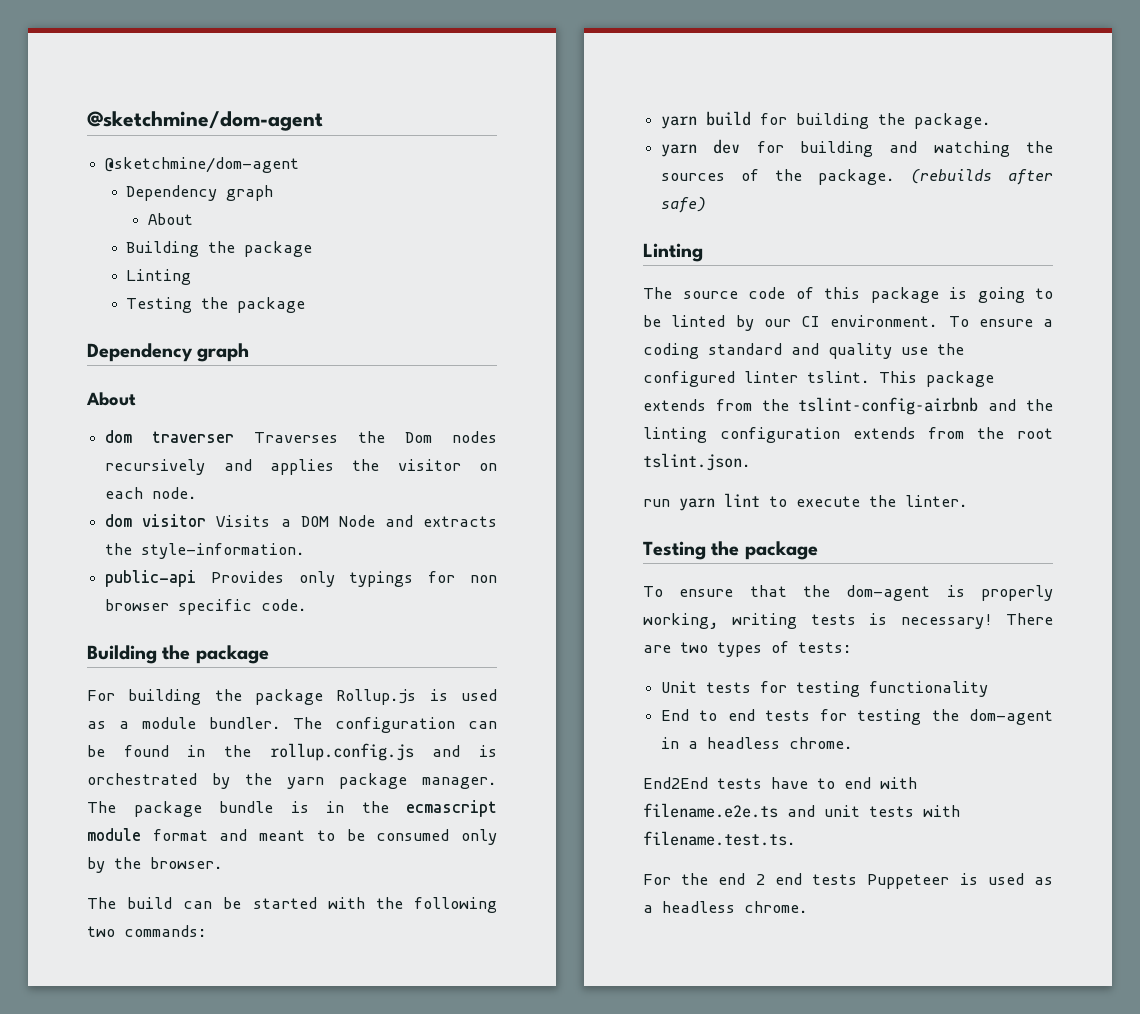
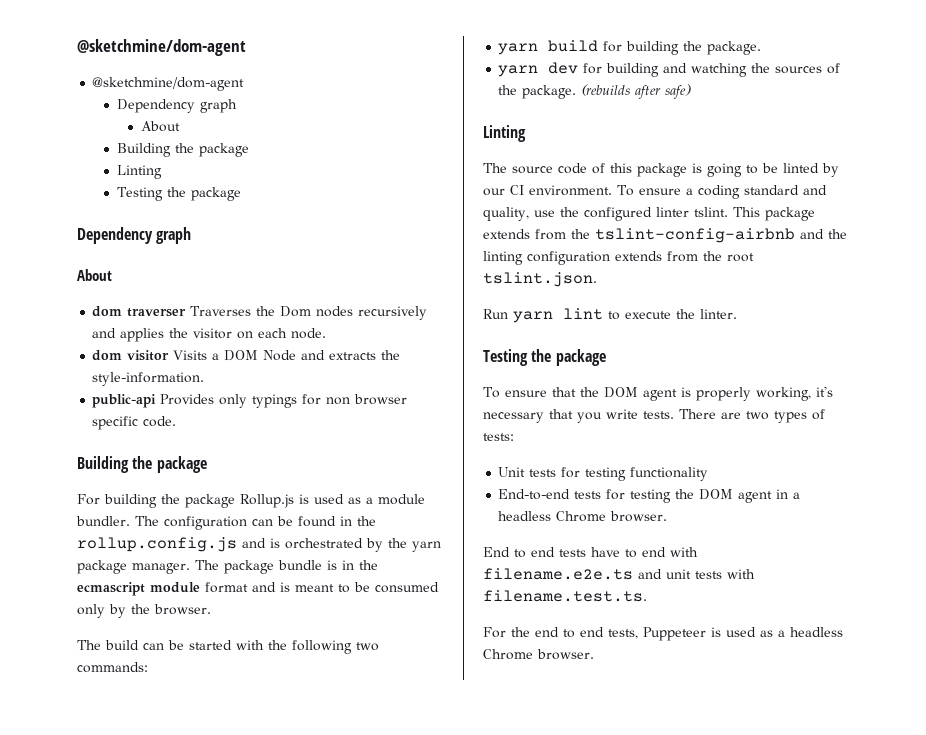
- The package bundle is in the ecmascript module format and meant to be consumed only by the browser.
+ The package bundle is in the ecmascript module format and is meant to be consumed only by the browser.
- To ensure a coding standard and quality use the configured linter tslint.
+ To ensure a coding standard and quality, use the configured linter tslint.
- run yarn lint to execute the linter.
+ Run yarn lint to execute the linter.
- To ensure that the dom-agent is properly working, writing tests is necessary!
+ To ensure that the DOM agent is properly working, it's necessary that you write tests.
- End to end tests for testing the dom-agent in a headless chrome.
- End2End tests have to end with filename.e2e.ts and unit tests with filename.test.ts.
+ End-to-end tests for testing the DOM agent in a headless Chrome browser.
+ End to end tests have to end with filename.e2e.ts and unit tests with filename.test.ts.
- For the end 2 end tests Puppeteer is used as a headless chrome.
+ For the end to end tests, Puppeteer is used as a headless Chrome browser.

